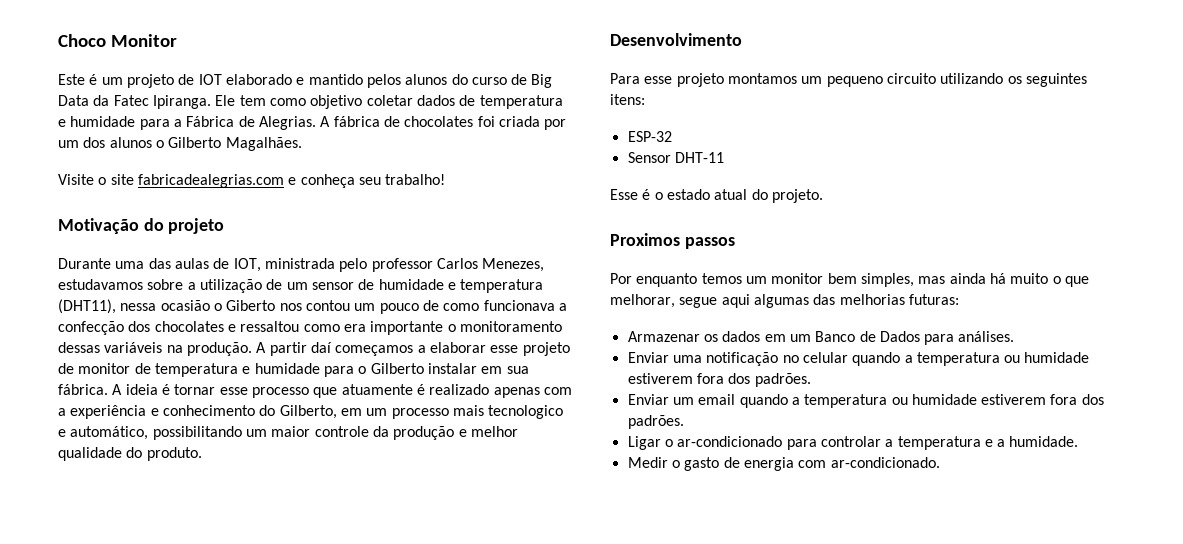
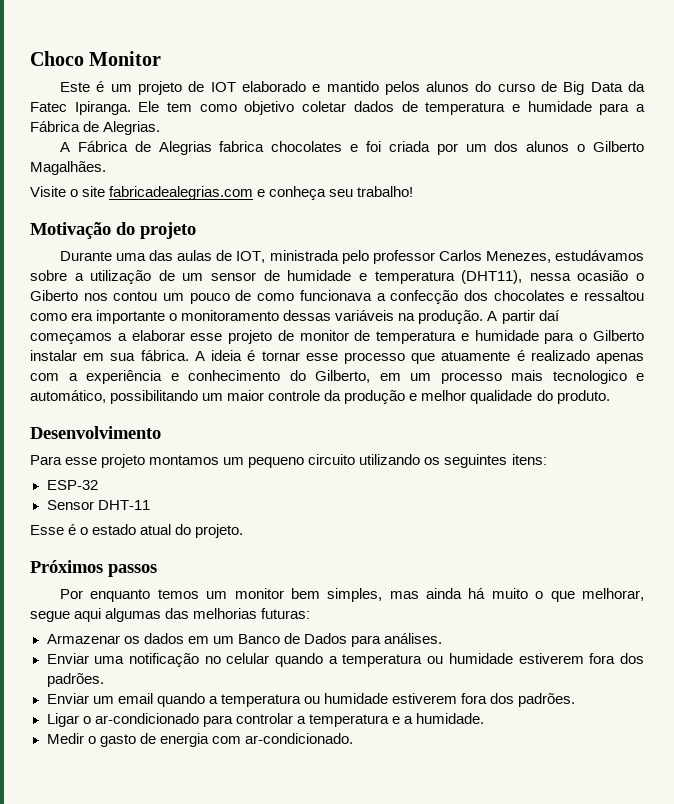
- Ele tem como objetivo coletar dados de temperatura e humidade para a Fábrica de Alegrias. A fábrica de chocolates foi criada por um dos alunos o Gilberto Magalhães.
+ Ele tem como objetivo coletar dados de temperatura e humidade para a Fábrica de Alegrias.
+ A Fábrica de Alegrias fabrica chocolates e foi criada por um dos alunos o Gilberto Magalhães.
- Durante uma das aulas de IOT, ministrada pelo professor Carlos Menezes, estudavamos sobre a utilização de um sensor de humidade e temperatura (DHT11), nessa ocasião o Giberto nos contou um pouco de como funcionava a confecção dos chocolates e ressaltou como era importante o monitoramento dessas variáveis na produção.
+ Durante uma das aulas de IOT, ministrada pelo professor Carlos Menezes, estudávamos sobre a utilização de um sensor de humidade e temperatura (DHT11), nessa ocasião o Giberto nos contou um pouco de como funcionava a confecção dos chocolates e ressaltou como era importante o monitoramento dessas variáveis na produção.
- Proximos passos
+ Próximos passos

